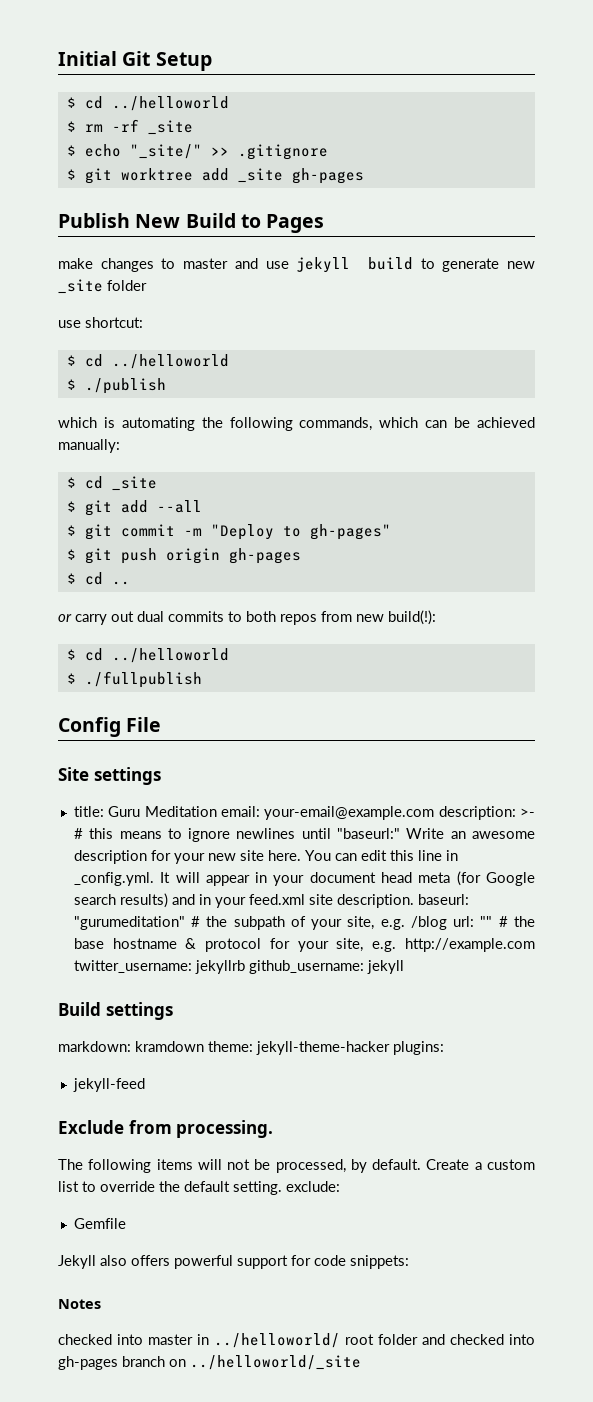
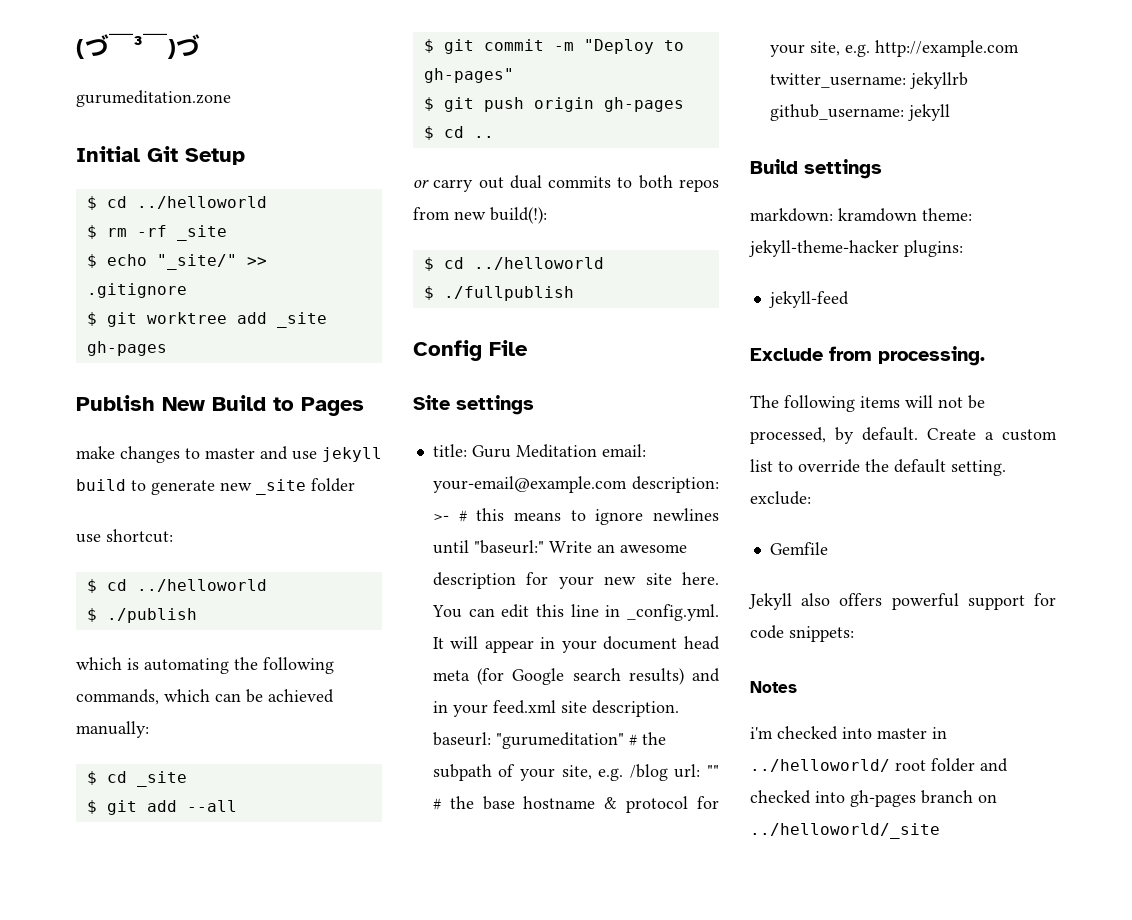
+ (づ￣³￣)づ
+ gurumeditation.zone
- checked into master in ../helloworld/ root folder and checked into gh-pages branch on ../helloworld/_site
+ i'm checked into master in ../helloworld/ root folder and checked into gh-pages branch on ../helloworld/_site

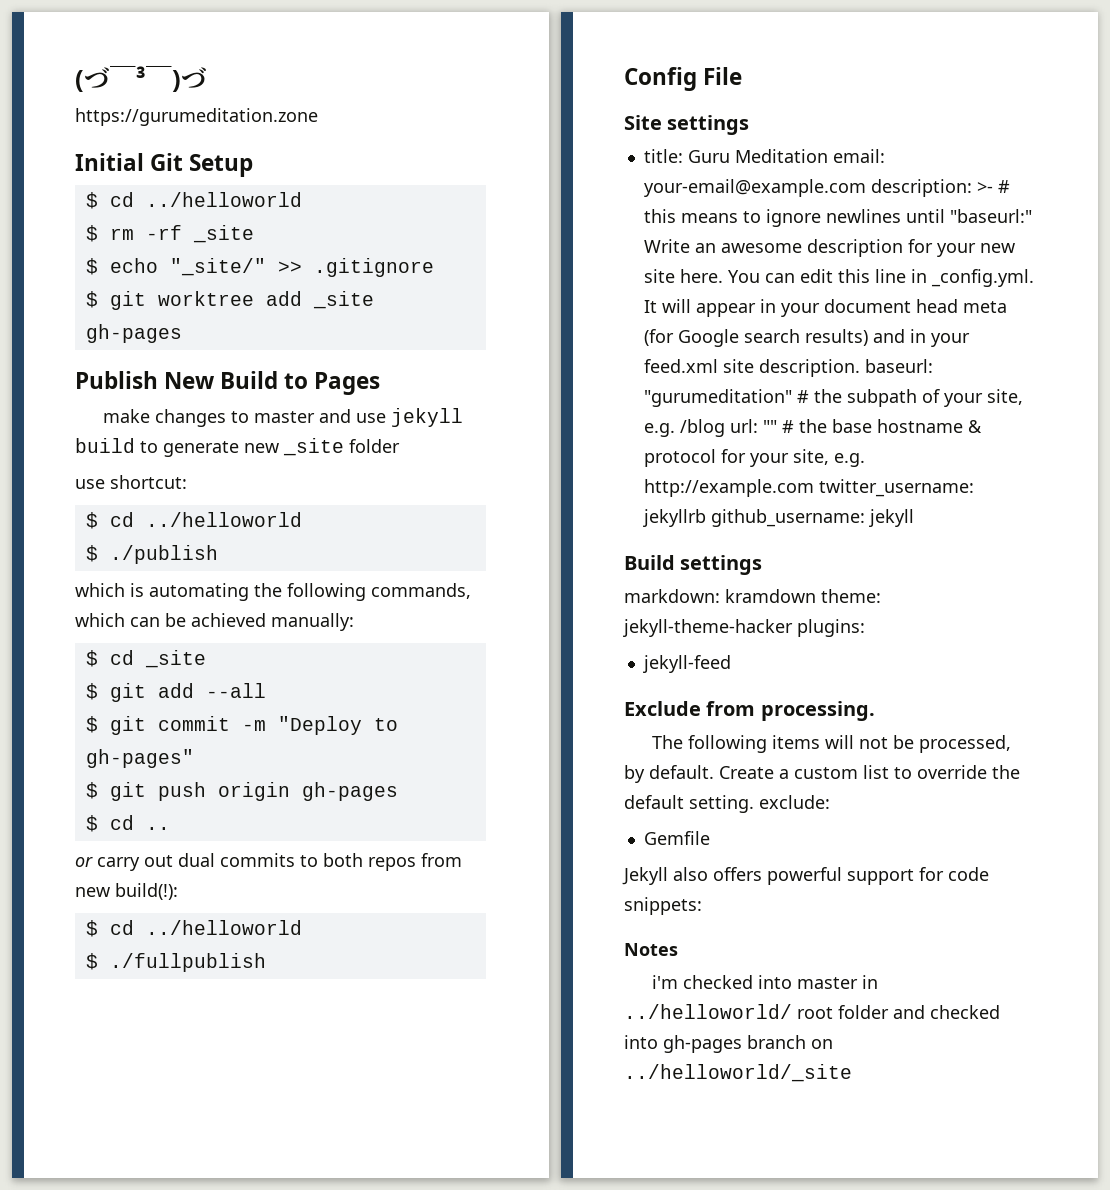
- gurumeditation.zone
+ https://gurumeditation.zone

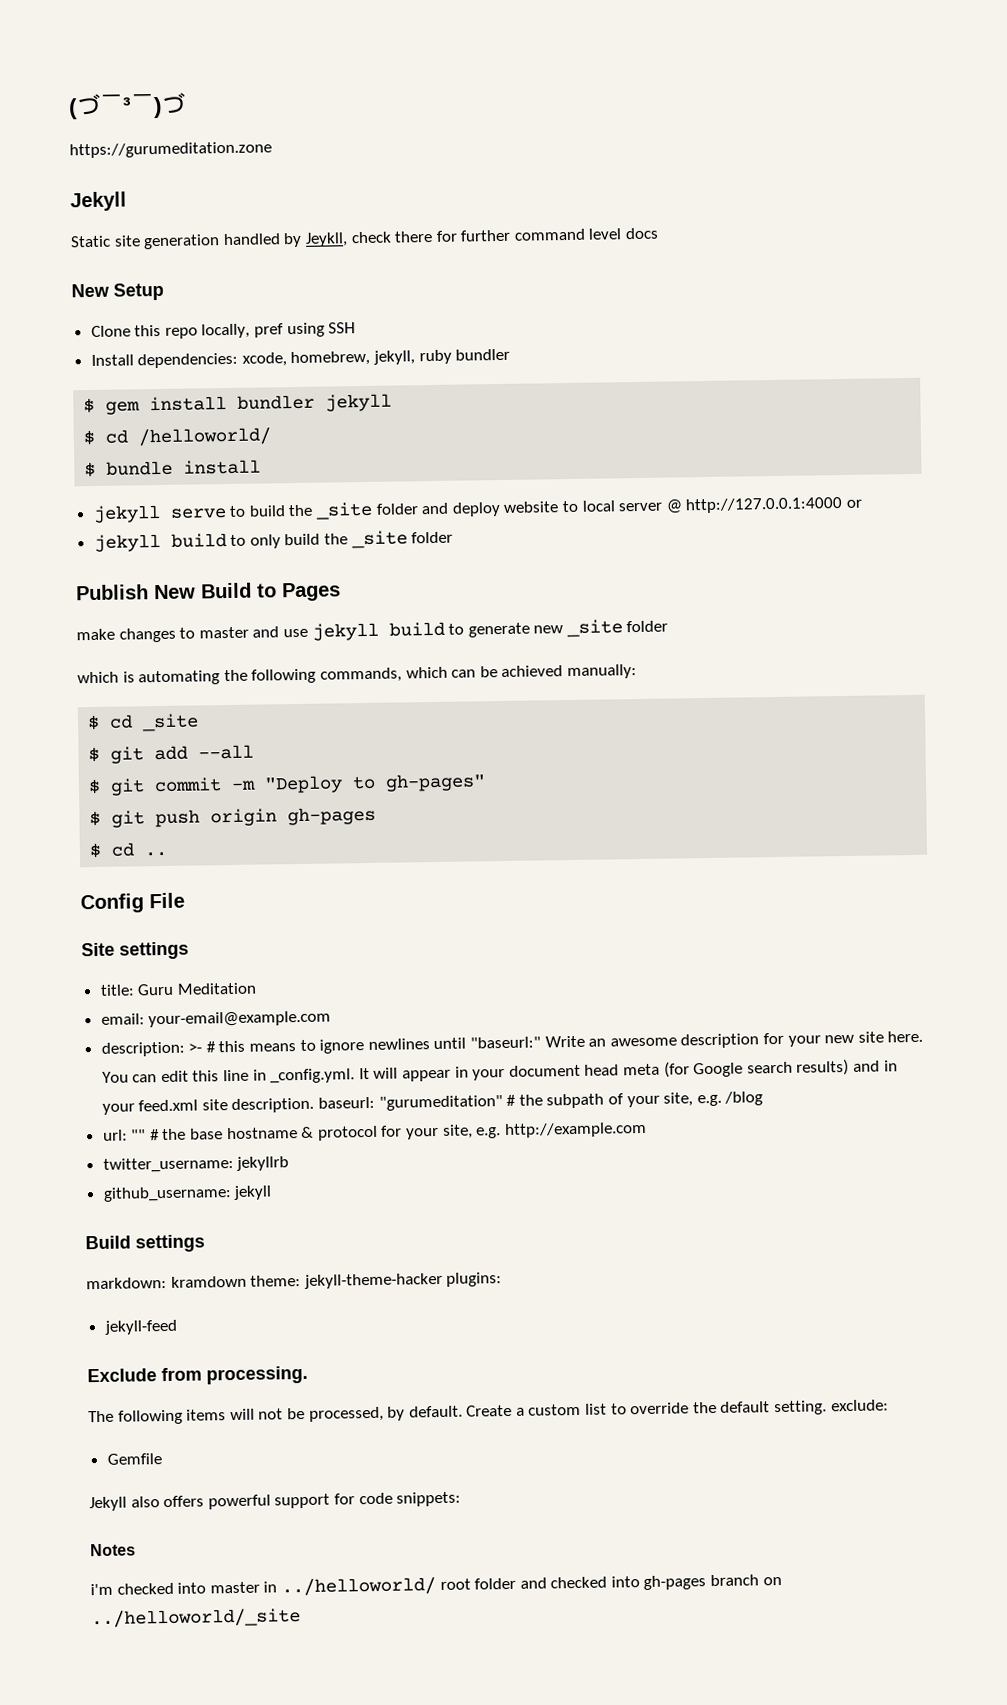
  https://gurumeditation.zone
- Initial Git Setup
- $ cd ../helloworld
- $ rm -rf _site
- $ echo "_site/" >> .gitignore
- $ git worktree add _site gh-pages
+ Jekyll
+ Static site generation handled by Jeykll, check there for further command level docs
+ New Setup
+ Clone this repo locally, pref using SSH
+ Install dependencies: xcode, homebrew, jekyll, ruby bundler
+ $ gem install bundler jekyll
+ $ cd /helloworld/
+ $ bundle install
+ jekyll serve to build the _site folder and deploy website to local server @ http://127.0.0.1:4000 or
+ jekyll build to only build the _site folder
- use shortcut:
- $ cd ../helloworld
- $ ./publish
- or carry out dual commits to both repos from new build(!):
- $ cd ../helloworld
- $ ./fullpublish
- title: Guru Meditation email: your-email@example.com description: >- # this means to ignore newlines until "baseurl:" Write an awesome description for your new site here.
+ title: Guru Meditation
+ email: your-email@example.com
+ description: >- # this means to ignore newlines until "baseurl:" Write an awesome description for your new site here.
- You can edit this line in _config.yml. It will appear in your document head meta (for Google search results) and in your feed.xml site description. baseurl: "gurumeditation" # the subpath of your site, e.g. /blog url: "" # the base hostname & protocol for your site, e.g. http://example.com twitter_username: jekyllrb github_username: jekyll
+ You can edit this line in _config.yml. It will appear in your document head meta (for Google search results) and in your feed.xml site description. baseurl: "gurumeditation" # the subpath of your site, e.g. /blog
+ url: "" # the base hostname & protocol for your site, e.g. http://example.com
+ twitter_username: jekyllrb
+ github_username: jekyll

